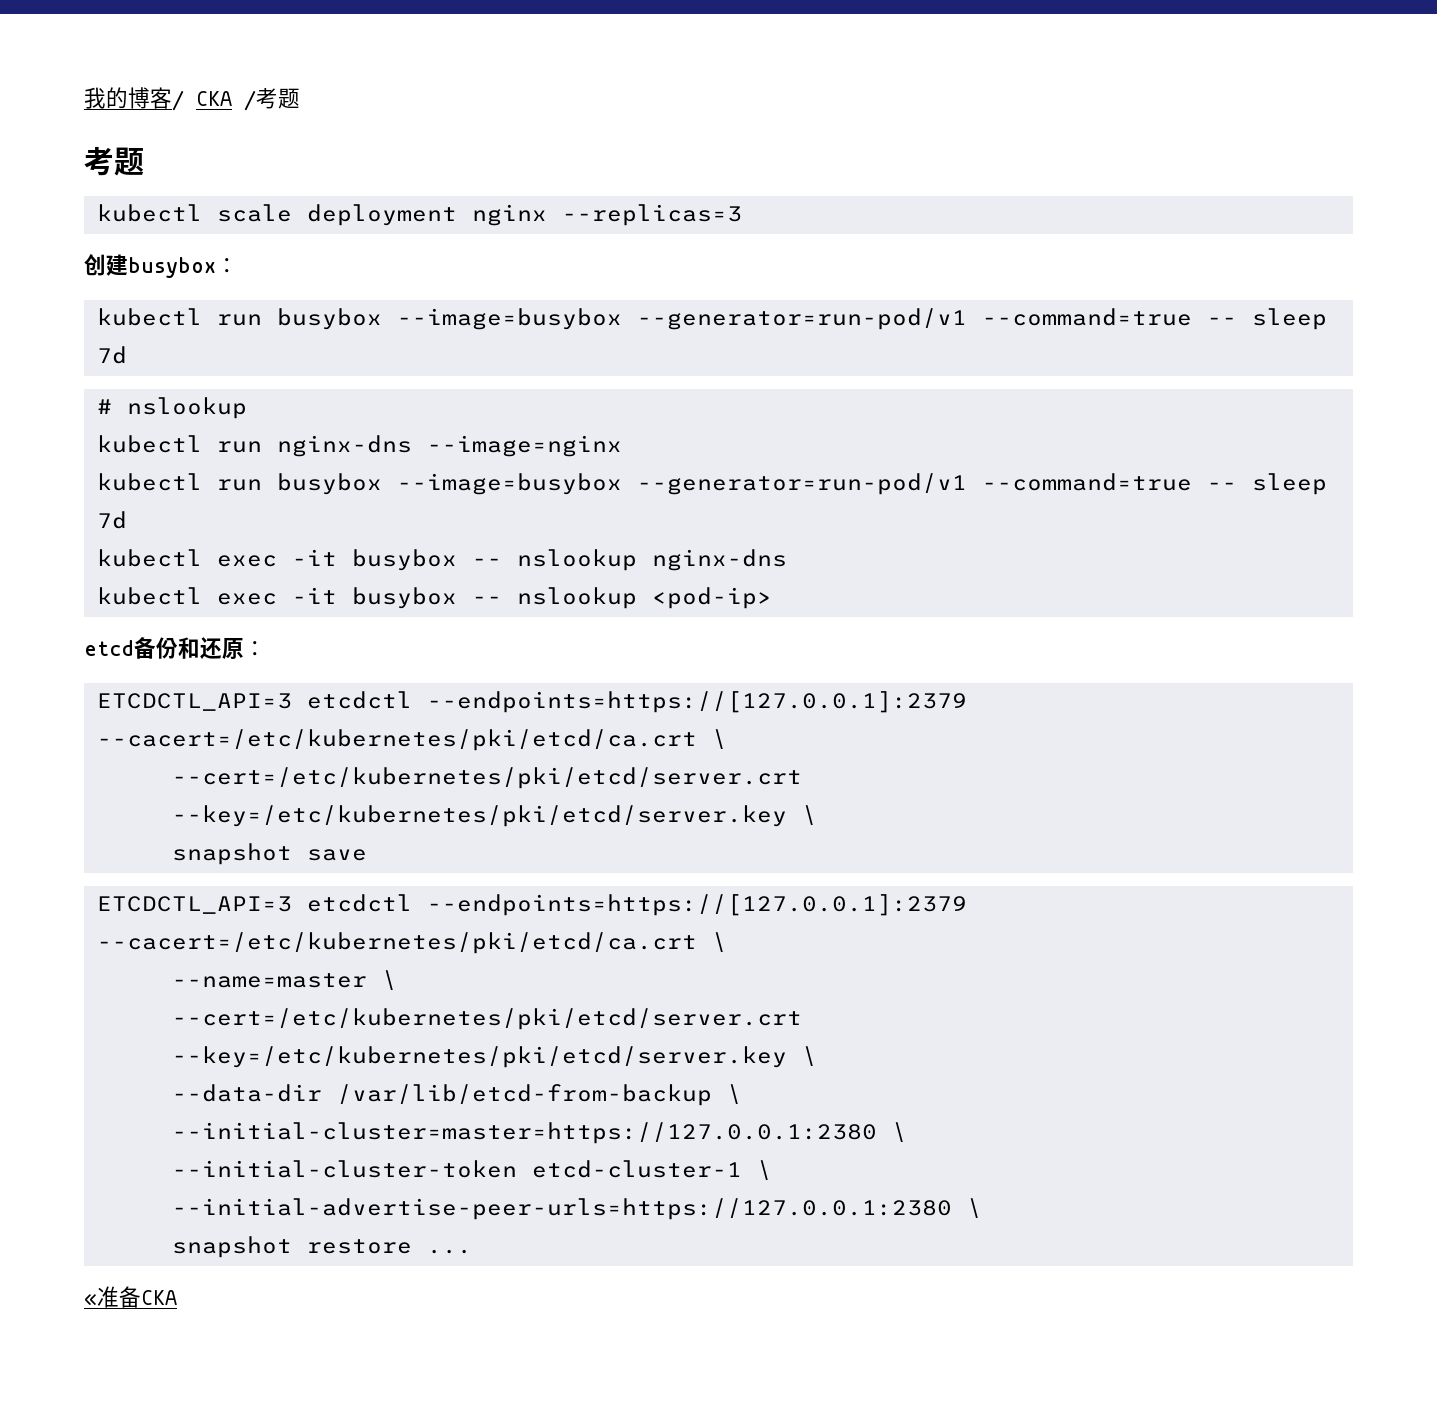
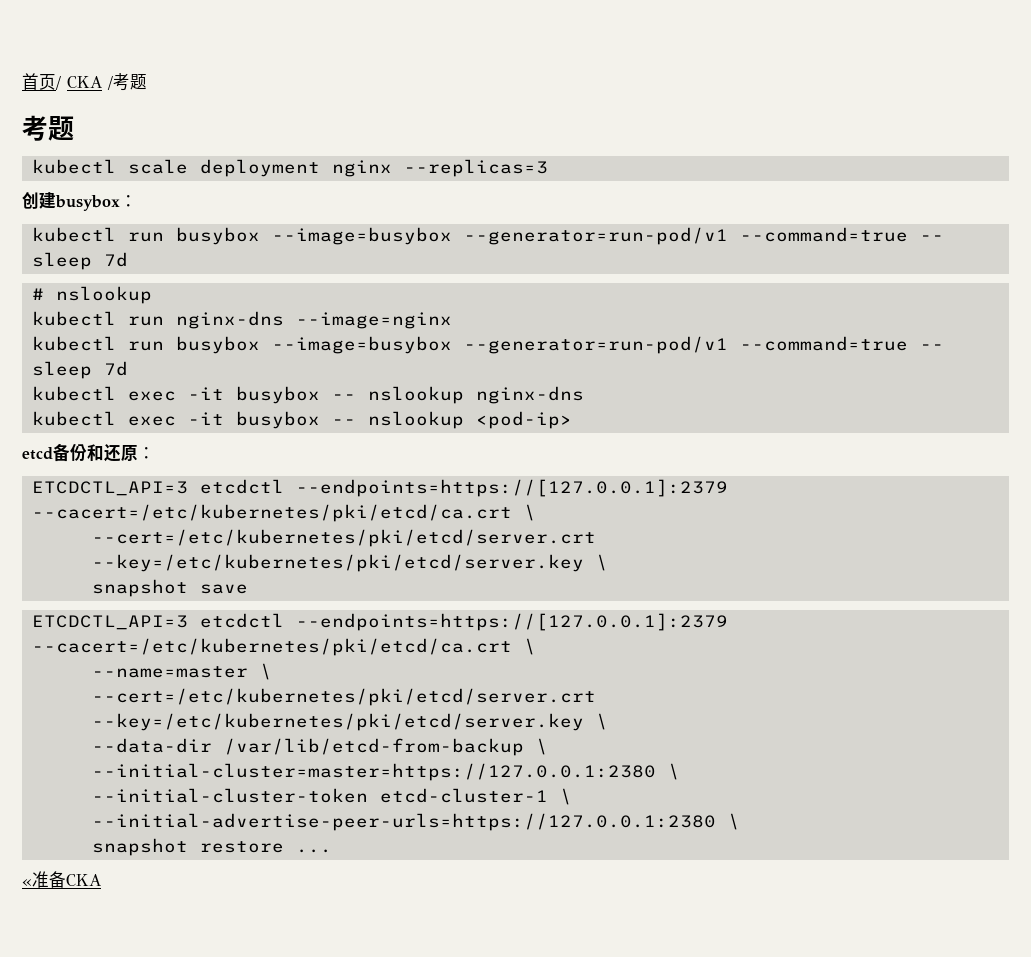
- 我的博客/ CKA /考题
+ 首页/ CKA /考题

